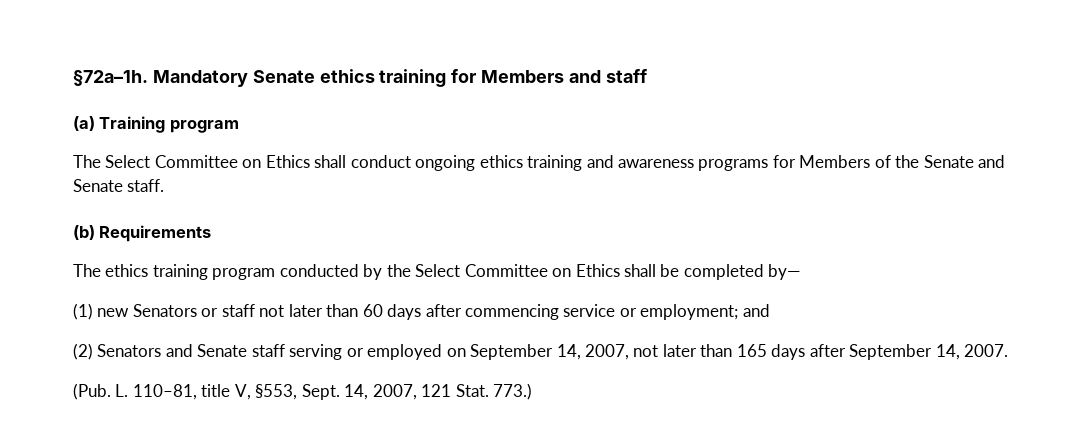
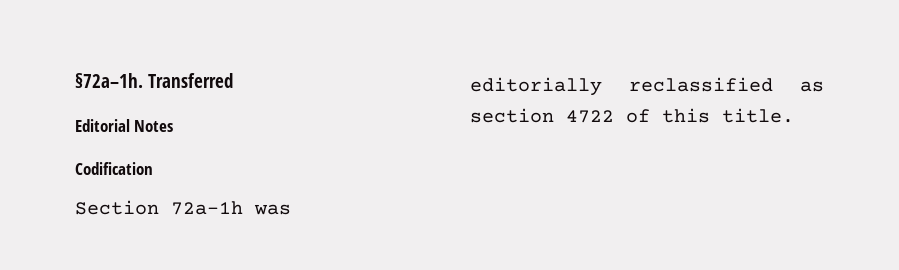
- Mandatory Senate ethics training for Members and staff
- (a) Training program
- The Select Committee on Ethics shall conduct ongoing ethics training and awareness programs for Members of the Senate and Senate staff.
- (b) Requirements
- The ethics training program conducted by the Select Committee on Ethics shall be completed by—
- (1) new Senators or staff not later than 60 days after commencing service or employment; and
- (2) Senators and Senate staff serving or employed on September 14, 2007, not later than 165 days after September 14, 2007.
- (Pub. L. 110–81, title V, §553, Sept. 14, 2007, 121 Stat. 773.)
+ Transferred
+ Editorial Notes
+ Codification
+ Section 72a–1h was editorially reclassified as section 4722 of this title.

